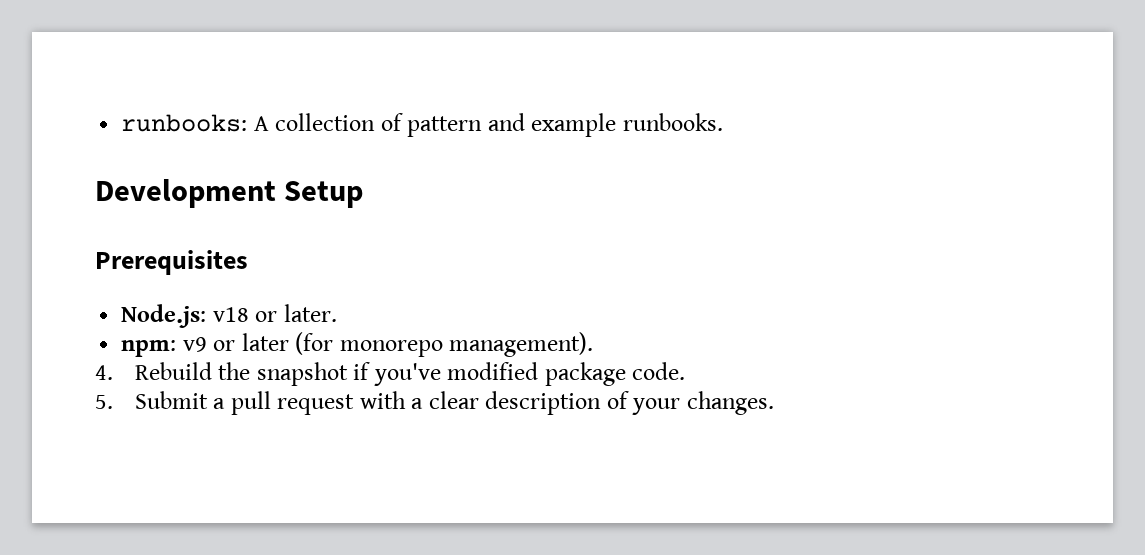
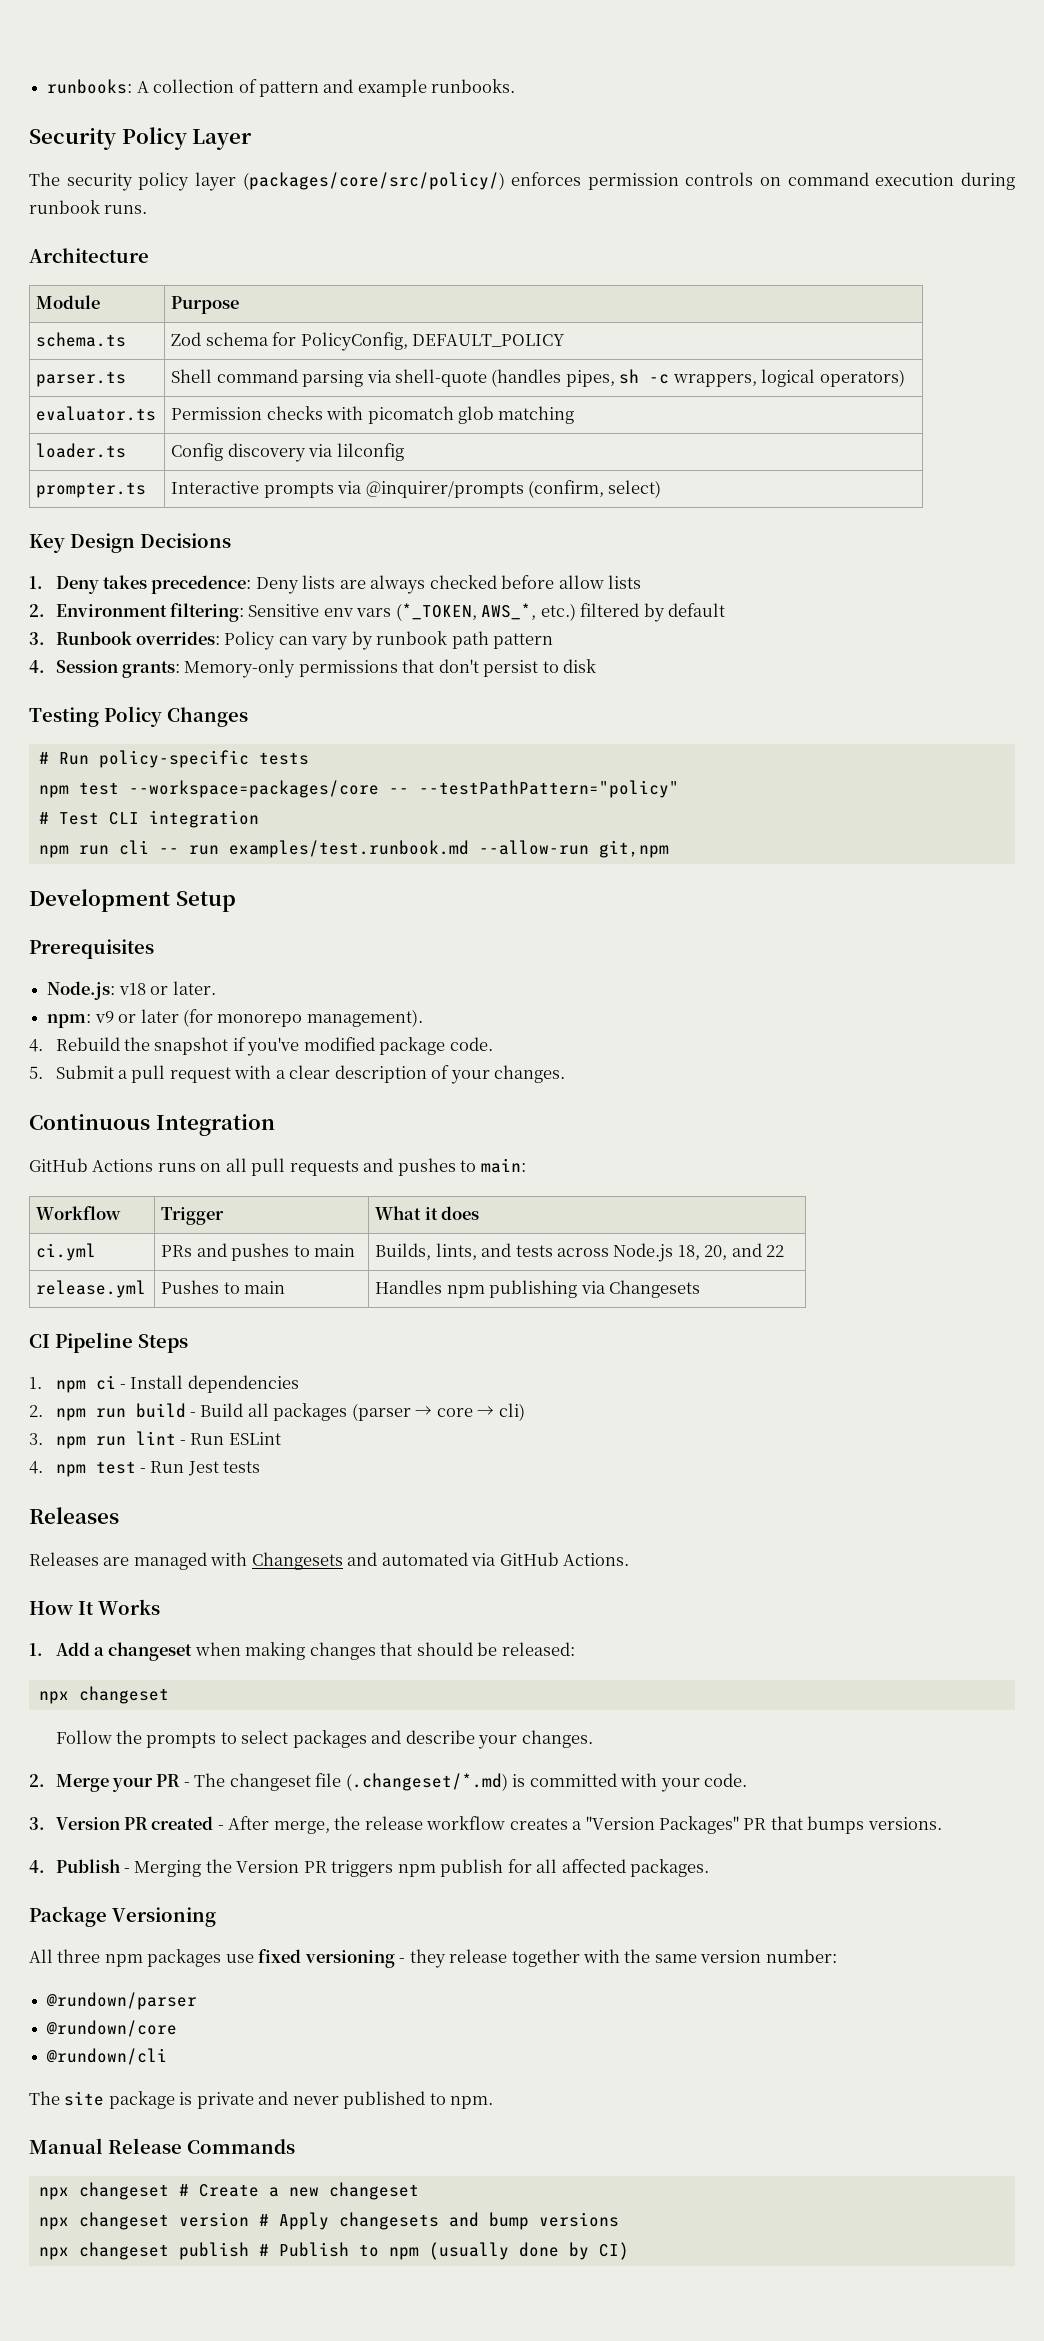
+ Security Policy Layer
+ The security policy layer (packages/core/src/policy/) enforces permission controls on command execution during runbook runs.
+ Architecture
+ Module | Purpose
+ schema.ts | Zod schema for PolicyConfig, DEFAULT_POLICY
+ parser.ts | Shell command parsing via shell-quote (handles pipes, sh -c wrappers, logical operators)
+ evaluator.ts | Permission checks with picomatch glob matching
+ loader.ts | Config discovery via lilconfig
+ prompter.ts | Interactive prompts via @inquirer/prompts (confirm, select)
+ Key Design Decisions
+ 1. Deny takes precedence: Deny lists are always checked before allow lists
+ 2. Environment filtering: Sensitive env vars (*_TOKEN, AWS_*, etc.) filtered by default
+ 3. Runbook overrides: Policy can vary by runbook path pattern
+ 4. Session grants: Memory-only permissions that don't persist to disk
+ Testing Policy Changes
+ # Run policy-specific tests
+ npm test --workspace=packages/core -- --testPathPattern="policy"
+ # Test CLI integration
+ npm run cli -- run examples/test.runbook.md --allow-run git,npm
+ Continuous Integration
+ GitHub Actions runs on all pull requests and pushes to main:
+ Workflow | Trigger | What it does
+ ci.yml | PRs and pushes to main | Builds, lints, and tests across Node.js 18, 20, and 22
+ release.yml | Pushes to main | Handles npm publishing via Changesets
+ CI Pipeline Steps
+ 1. npm ci - Install dependencies
+ 2. npm run build - Build all packages (parser → core → cli)
+ 3. npm run lint - Run ESLint
+ 4. npm test - Run Jest tests
+ Releases
+ Releases are managed with Changesets and automated via GitHub Actions.
+ How It Works
+ 1. Add a changeset when making changes that should be released:
+ npx changeset
+ Follow the prompts to select packages and describe your changes.
+ 2. Merge your PR - The changeset file (.changeset/*.md) is committed with your code.
+ 3. Version PR created - After merge, the release workflow creates a "Version Packages" PR that bumps versions.
+ 4. Publish - Merging the Version PR triggers npm publish for all affected packages.
+ Package Versioning
+ All three npm packages use fixed versioning - they release together with the same version number:
+ @rundown/parser
+ @rundown/core
+ @rundown/cli
+ The site package is private and never published to npm.
+ Manual Release Commands
+ npx changeset # Create a new changeset
+ npx changeset version # Apply changesets and bump versions
+ npx changeset publish # Publish to npm (usually done by CI)

